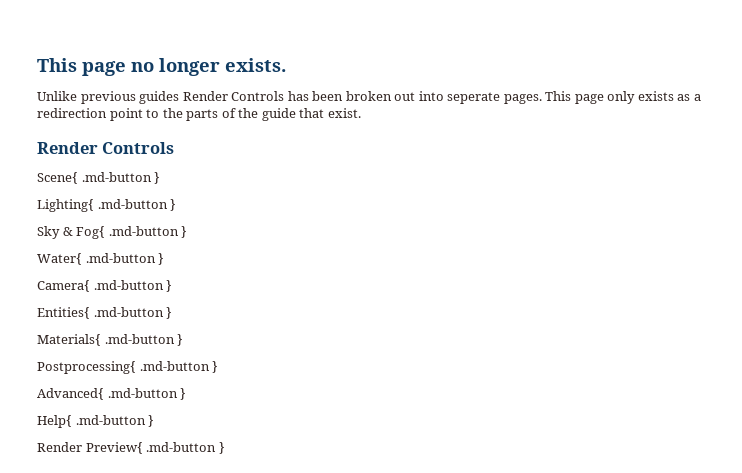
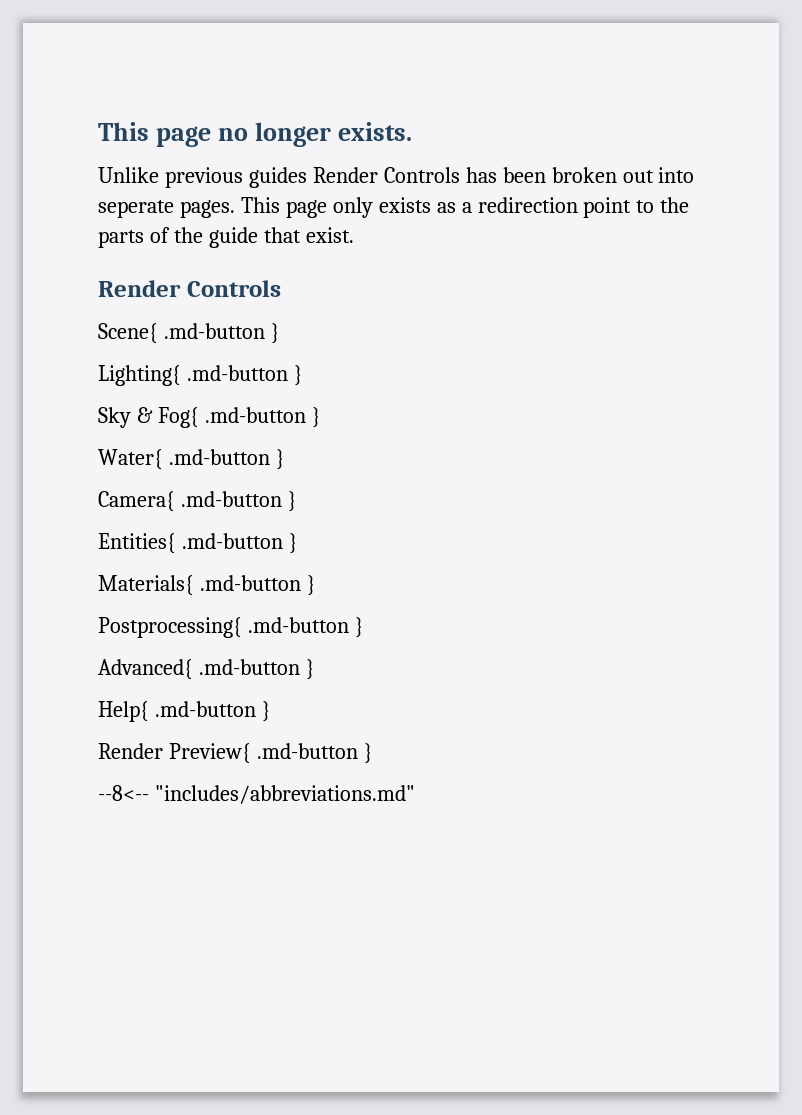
+ --8<-- "includes/abbreviations.md"

